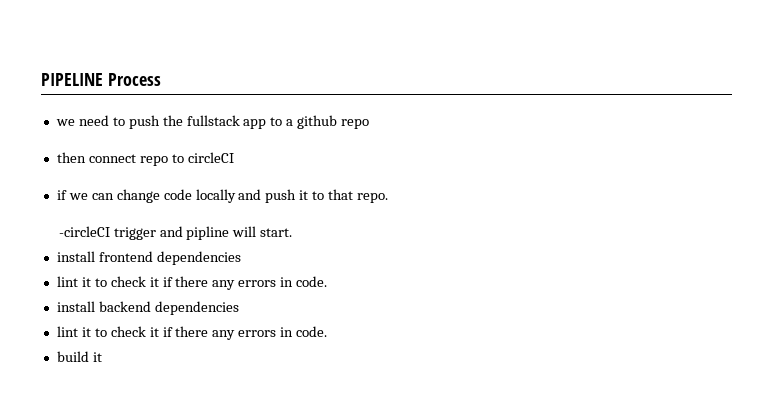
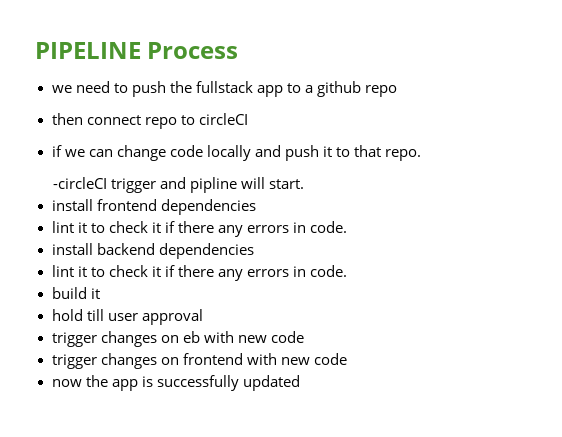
+ hold till user approval
+ trigger changes on eb with new code
+ trigger changes on frontend with new code
+ now the app is successfully updated

